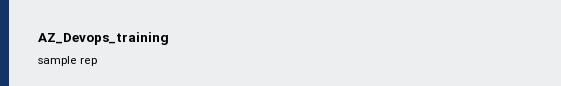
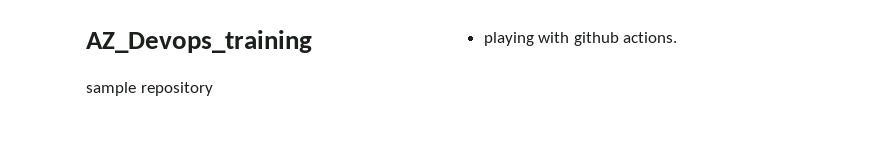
- sample rep
+ sample repository
+ playing with github actions.

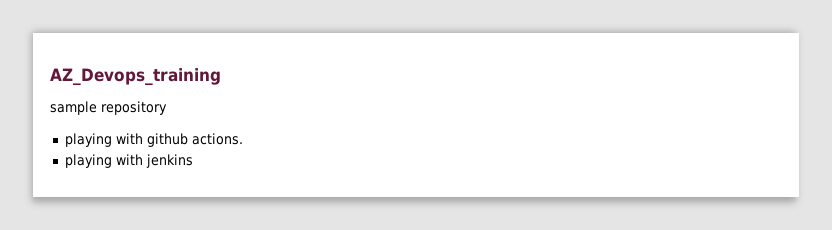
+ playing with jenkins

